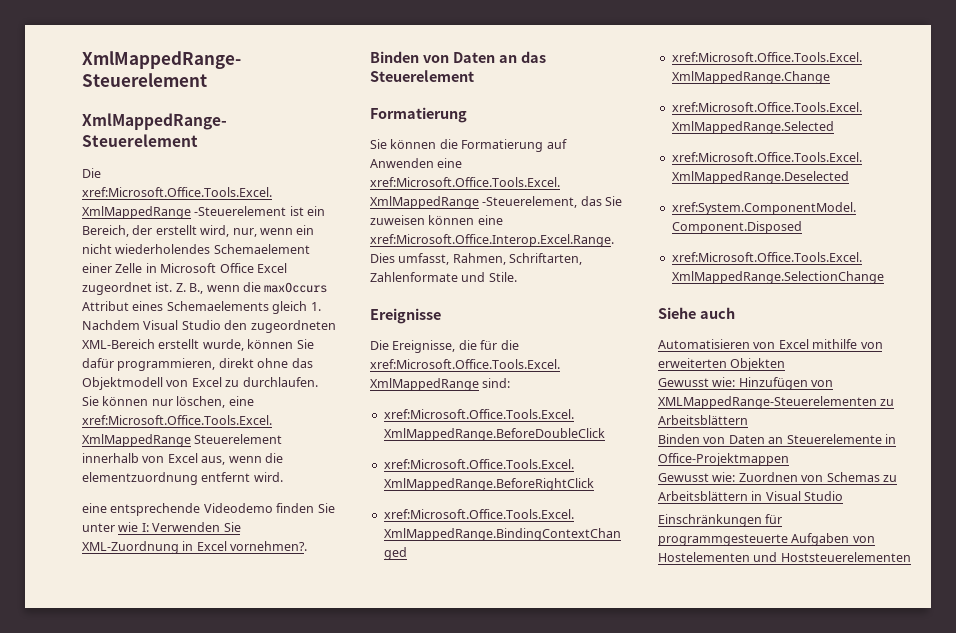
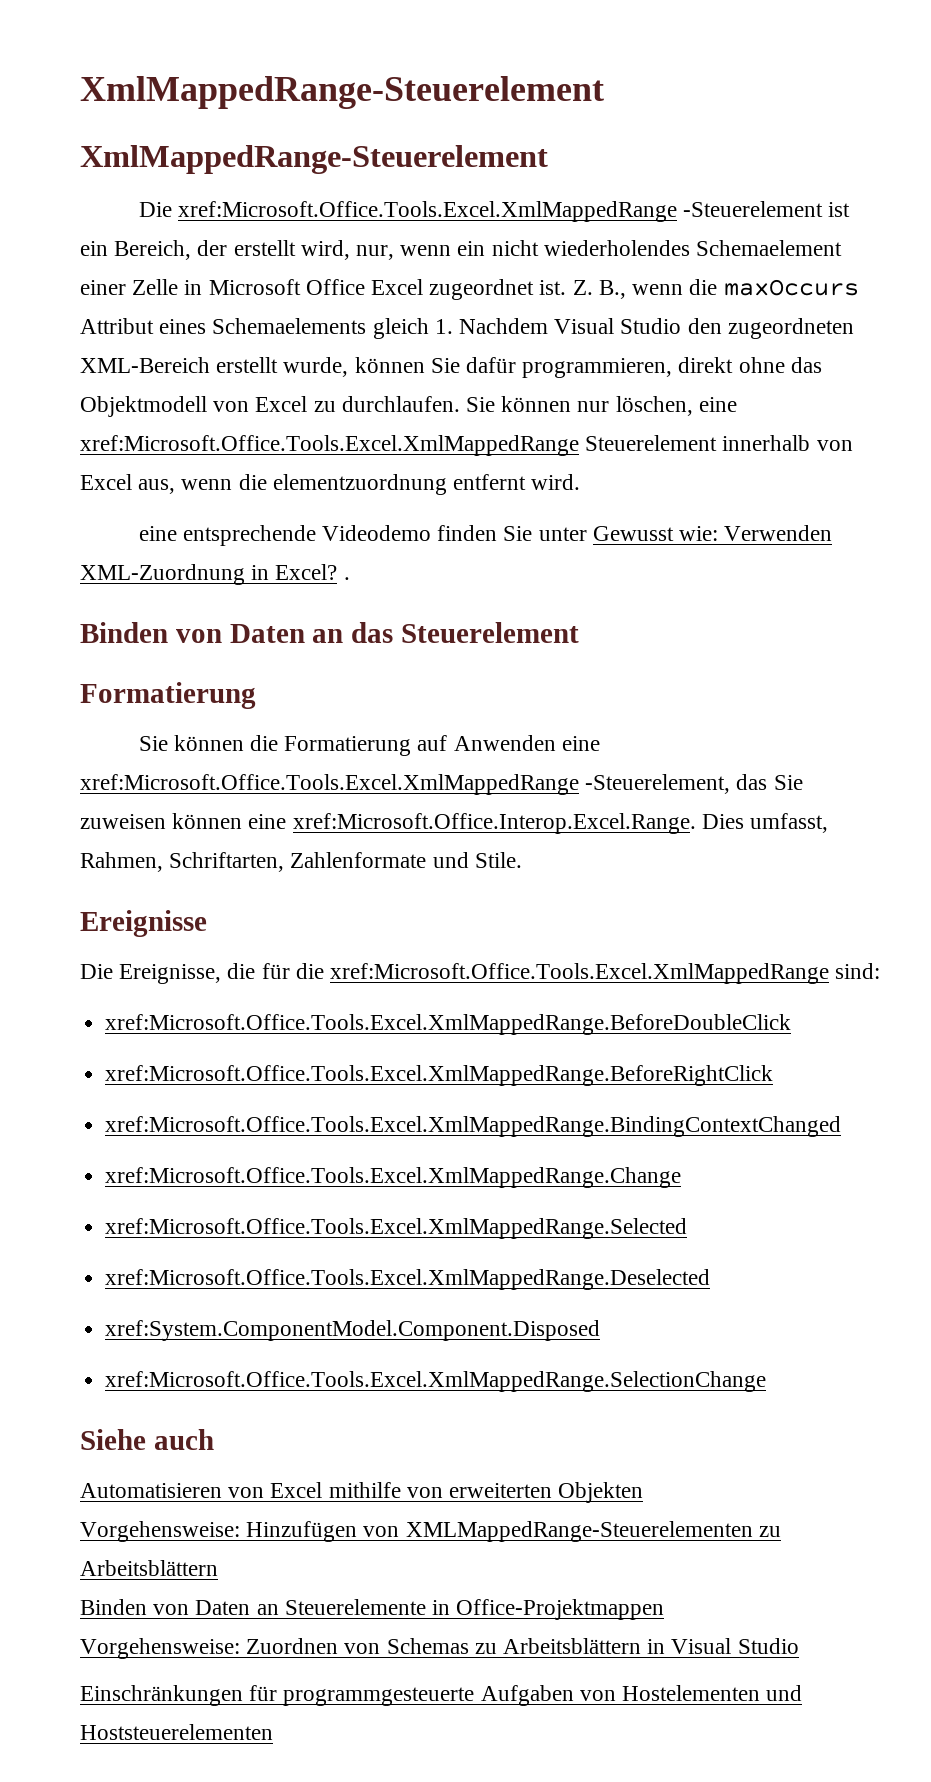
- eine entsprechende Videodemo finden Sie unter wie I: Verwenden Sie XML-Zuordnung in Excel vornehmen?.
+ eine entsprechende Videodemo finden Sie unter Gewusst wie: Verwenden XML-Zuordnung in Excel? .
- Gewusst wie: Hinzufügen von XMLMappedRange-Steuerelementen zu Arbeitsblättern
+ Vorgehensweise: Hinzufügen von XMLMappedRange-Steuerelementen zu Arbeitsblättern
- Gewusst wie: Zuordnen von Schemas zu Arbeitsblättern in Visual Studio
+ Vorgehensweise: Zuordnen von Schemas zu Arbeitsblättern in Visual Studio

